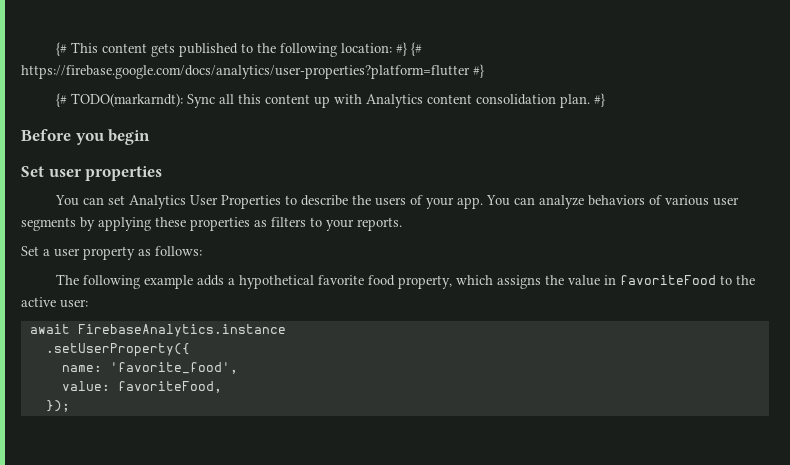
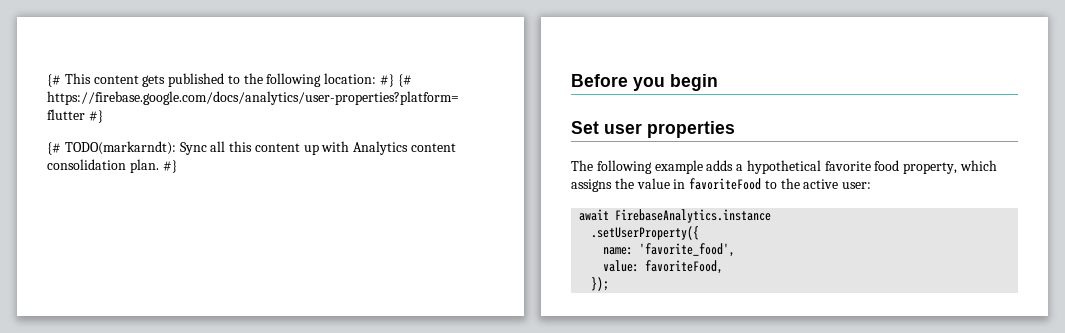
- You can set Analytics User Properties to describe the users of your app. You can analyze behaviors of various user segments by applying these properties as filters to your reports.
- Set a user property as follows:

